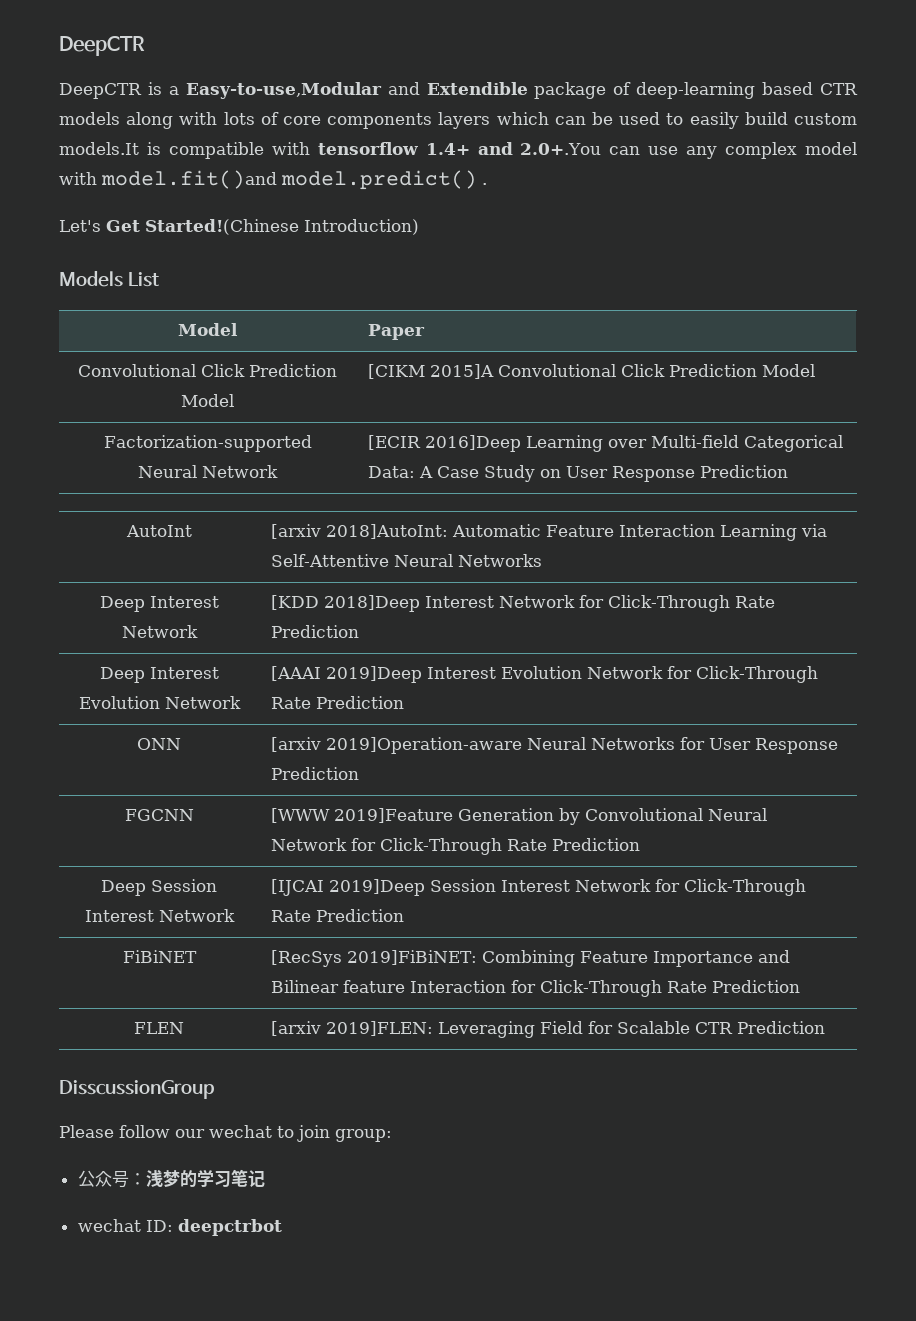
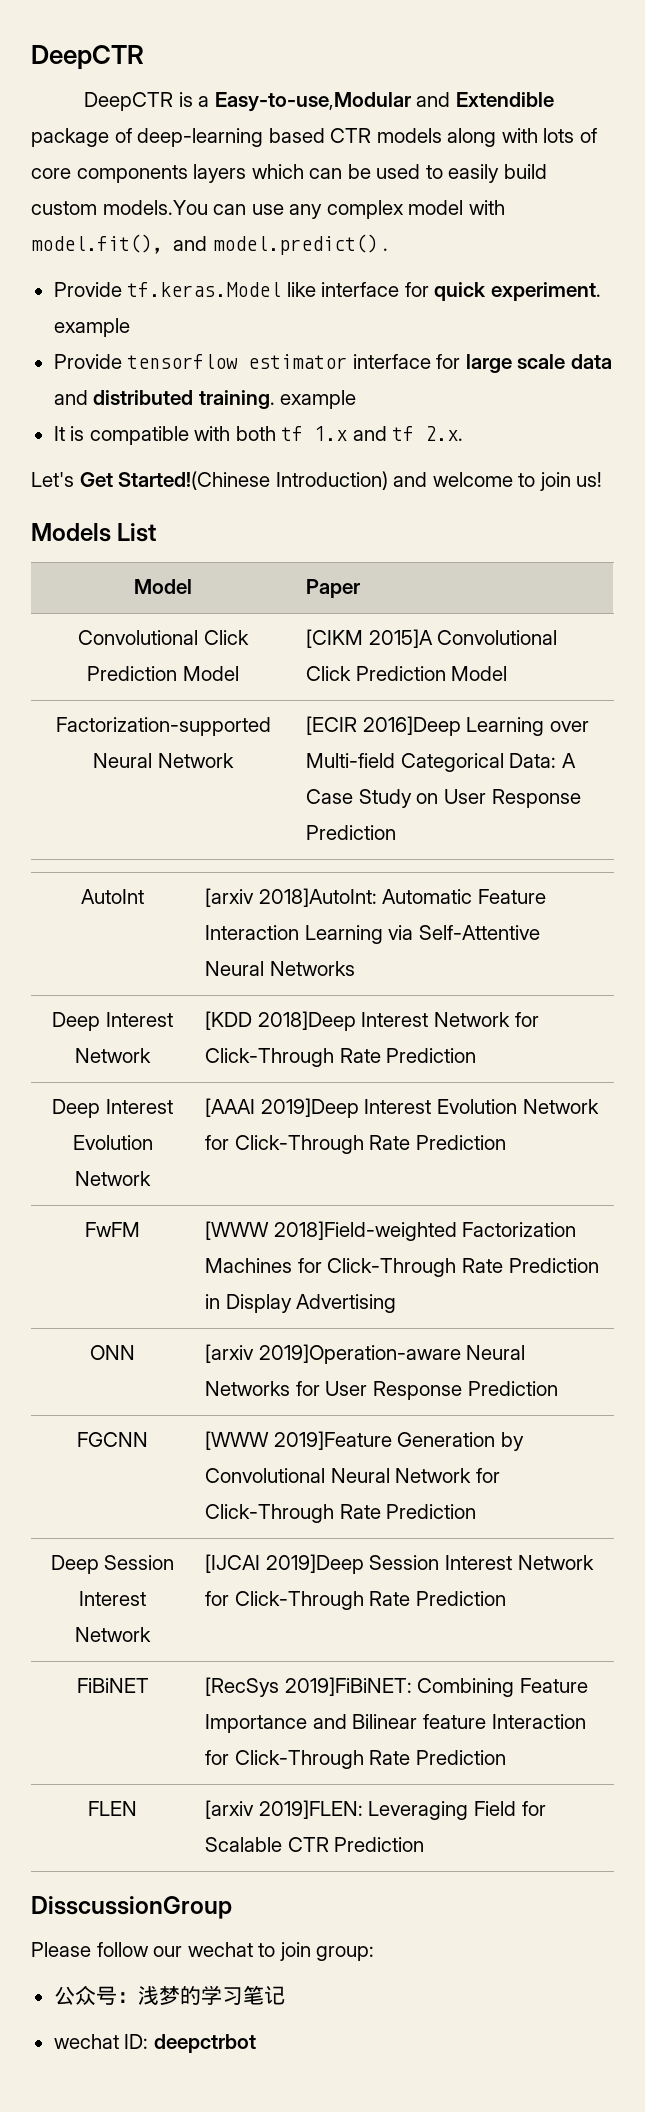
- DeepCTR is a Easy-to-use,Modular and Extendible package of deep-learning based CTR models along with lots of core components layers which can be used to easily build custom models.It is compatible with tensorflow 1.4+ and 2.0+.You can use any complex model with model.fit()and model.predict() .
+ DeepCTR is a Easy-to-use,Modular and Extendible package of deep-learning based CTR models along with lots of core components layers which can be used to easily build custom models.You can use any complex model with model.fit()，and model.predict() .
+ Provide tf.keras.Model like interface for quick experiment. example
+ Provide tensorflow estimator interface for large scale data and distributed training. example
+ It is compatible with both tf 1.x and tf 2.x.
- Let's Get Started!(Chinese Introduction)
+ Let's Get Started!(Chinese Introduction) and welcome to join us!
+ FwFM | [WWW 2018]Field-weighted Factorization Machines for Click-Through Rate Prediction in Display Advertising

